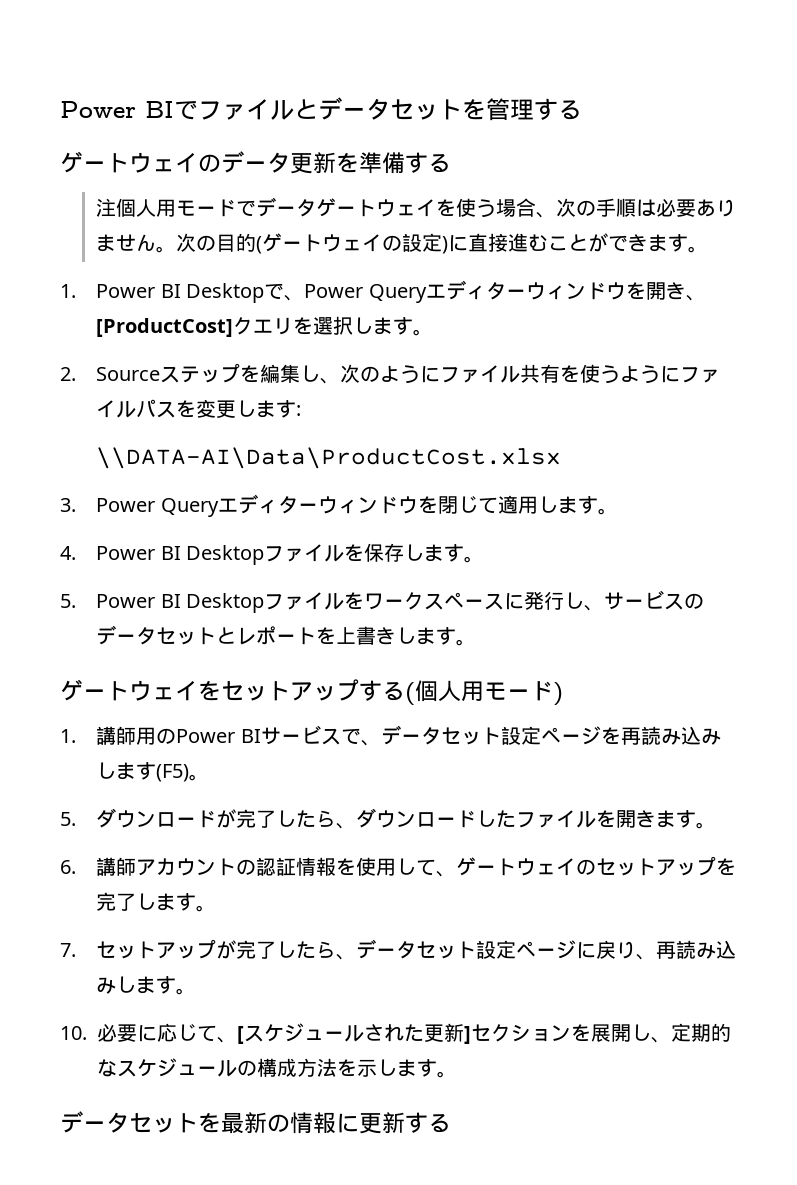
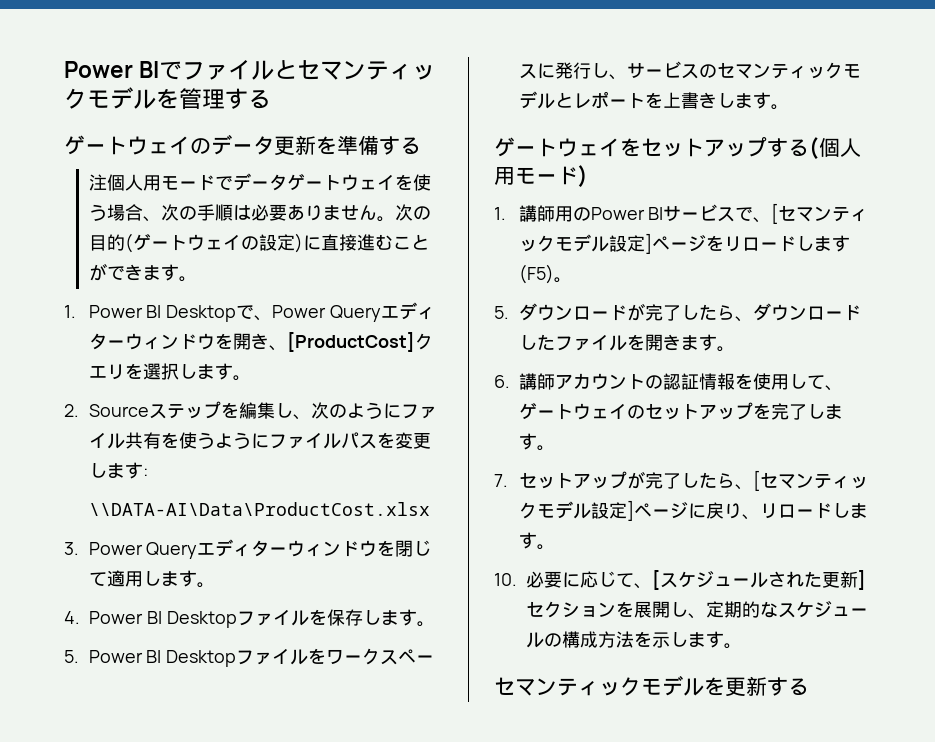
- Power BIでファイルとデータセットを管理する
+ Power BIでファイルとセマンティックモデルを管理する
- 5. Power BI Desktopファイルをワークスペースに発行し、サービスのデータセットとレポートを上書きします。
+ 5. Power BI Desktopファイルをワークスペースに発行し、サービスのセマンティックモデルとレポートを上書きします。
- 1.講師用のPower BIサービスで、データセット設定ページを再読み込みします(F5)。
+ 1.講師用のPower BIサービスで、[セマンティックモデル設定]ページをリロードします(F5)。
- 7.セットアップが完了したら、データセット設定ページに戻り、再読み込みします。
+ 7.セットアップが完了したら、[セマンティックモデル設定]ページに戻り、リロードします。
- データセットを最新の情報に更新する
+ セマンティックモデルを更新する

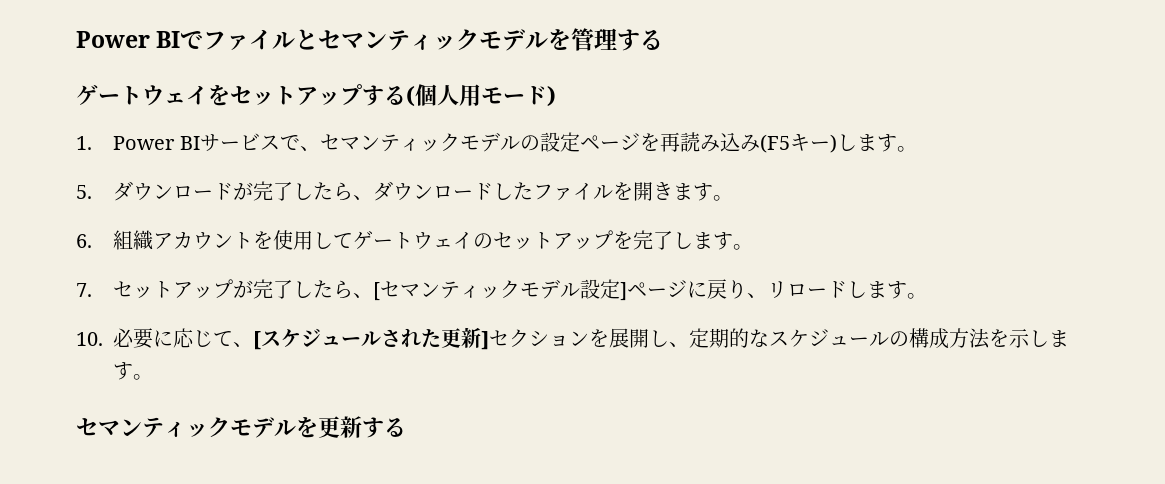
- ゲートウェイのデータ更新を準備する
- 注個人用モードでデータゲートウェイを使う場合、次の手順は必要ありません。次の目的(ゲートウェイの設定)に直接進むことができます。
- 1. Power BI Desktopで、Power Queryエディターウィンドウを開き、[ProductCost]クエリを選択します。
- 2. Sourceステップを編集し、次のようにファイル共有を使うようにファイルパスを変更します:
- \\DATA-AI\Data\ProductCost.xlsx
- 3. Power Queryエディターウィンドウを閉じて適用します。
- 4. Power BI Desktopファイルを保存します。
- 5. Power BI Desktopファイルをワークスペースに発行し、サービスのセマンティックモデルとレポートを上書きします。
- 1.講師用のPower BIサービスで、[セマンティックモデル設定]ページをリロードします(F5)。
+ 1. Power BIサービスで、セマンティックモデルの設定ページを再読み込み(F5キー)します。
- 6.講師アカウントの認証情報を使用して、ゲートウェイのセットアップを完了します。
+ 6.組織アカウントを使用してゲートウェイのセットアップを完了します。

